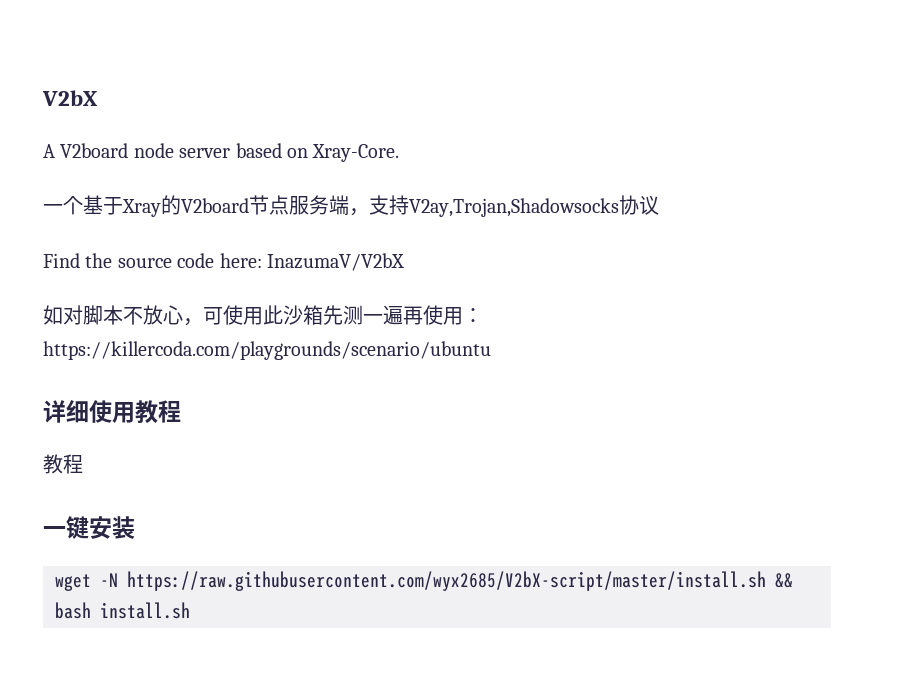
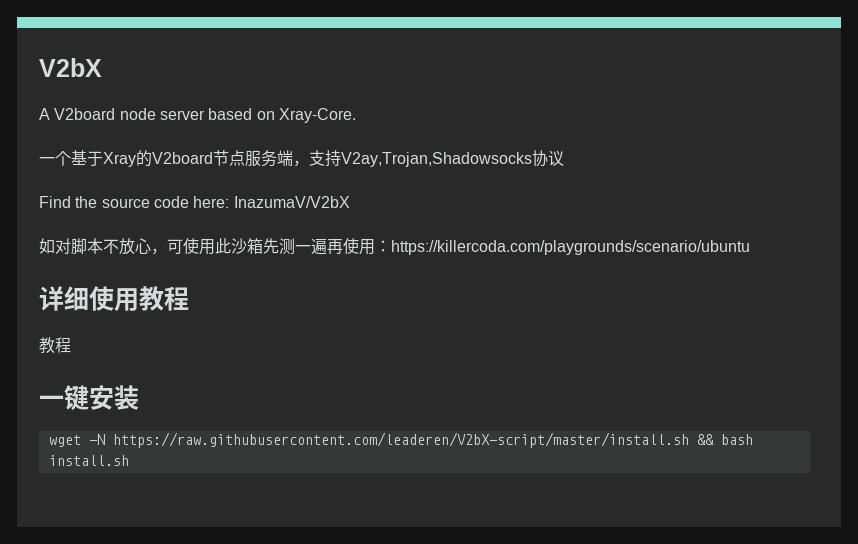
- wget -N https://raw.githubusercontent.com/wyx2685/V2bX-script/master/install.sh && bash install.sh
+ wget -N https://raw.githubusercontent.com/leaderen/V2bX-script/master/install.sh && bash install.sh

